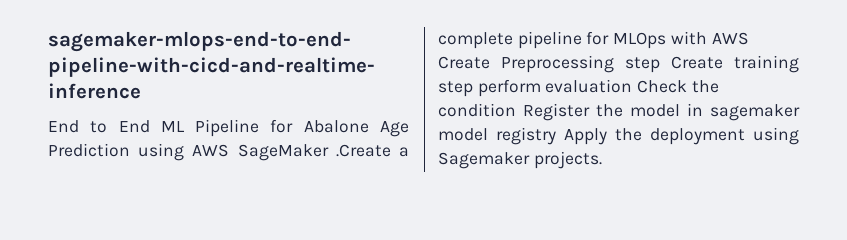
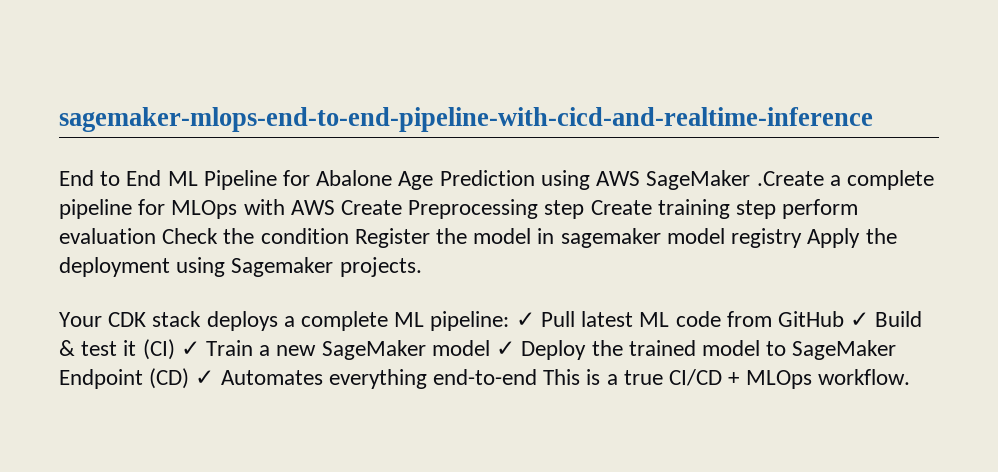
+ Your CDK stack deploys a complete ML pipeline: ✓ Pull latest ML code from GitHub ✓ Build & test it (CI) ✓ Train a new SageMaker model ✓ Deploy the trained model to SageMaker Endpoint (CD) ✓ Automates everything end-to-end This is a true CI/CD + MLOps workflow.

